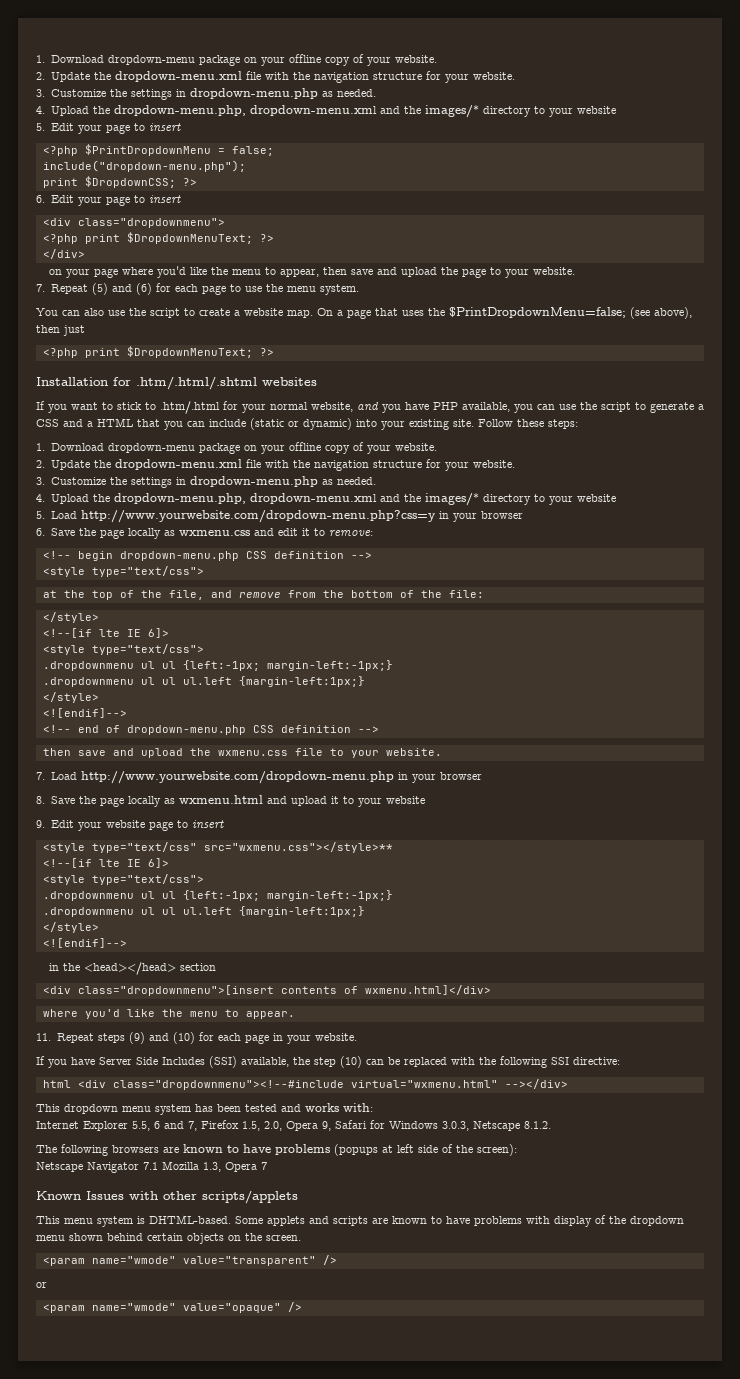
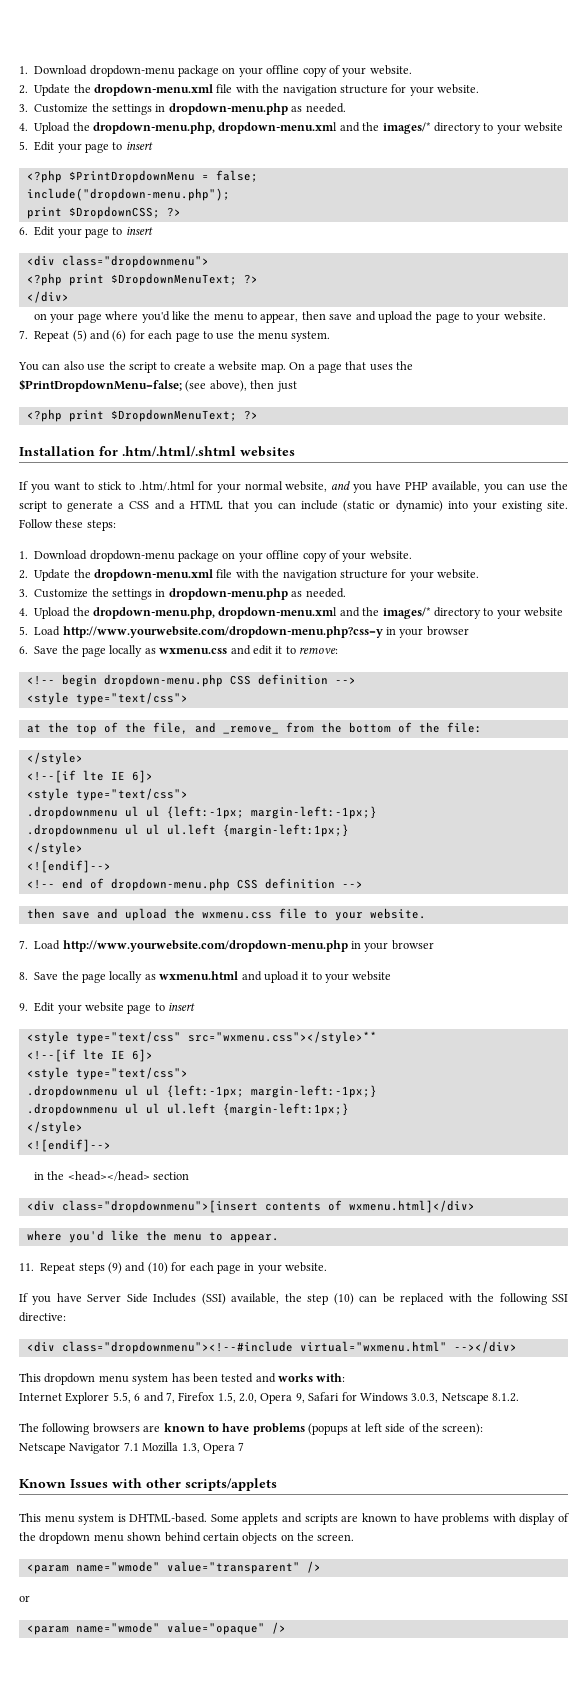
- at the top of the file, and remove from the bottom of the file:
+ at the top of the file, and _remove_ from the bottom of the file:
- html <div class="dropdownmenu"><!--#include virtual="wxmenu.html" --></div>
+ <div class="dropdownmenu"><!--#include virtual="wxmenu.html" --></div>

